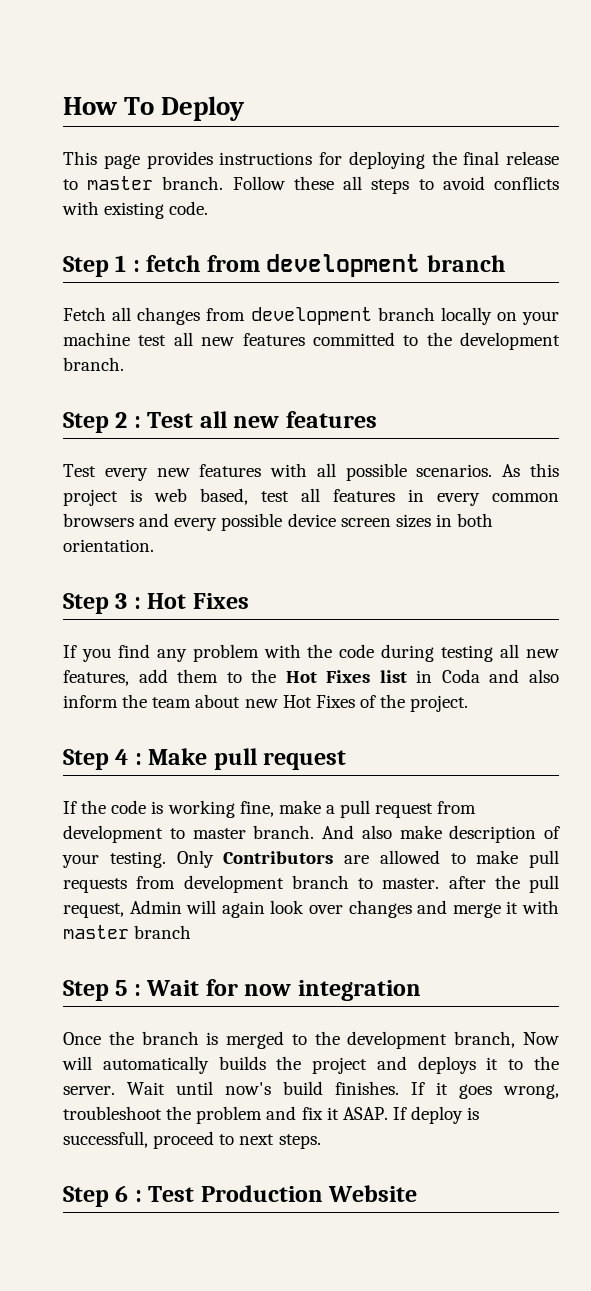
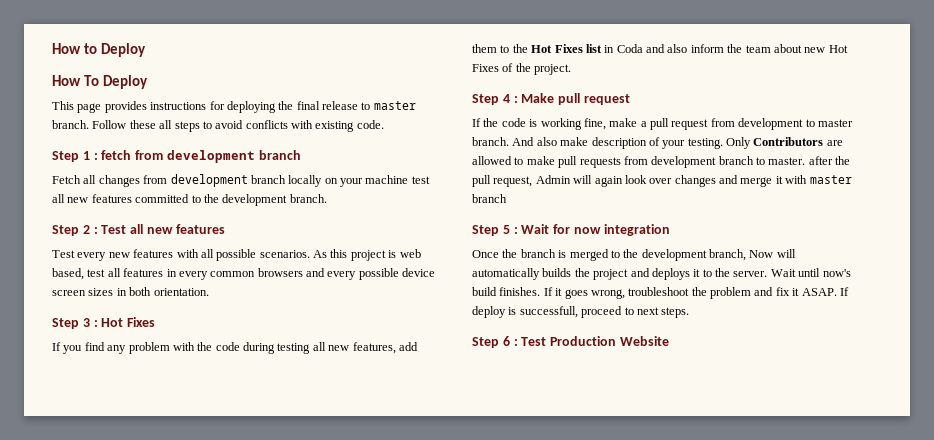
+ How to Deploy

